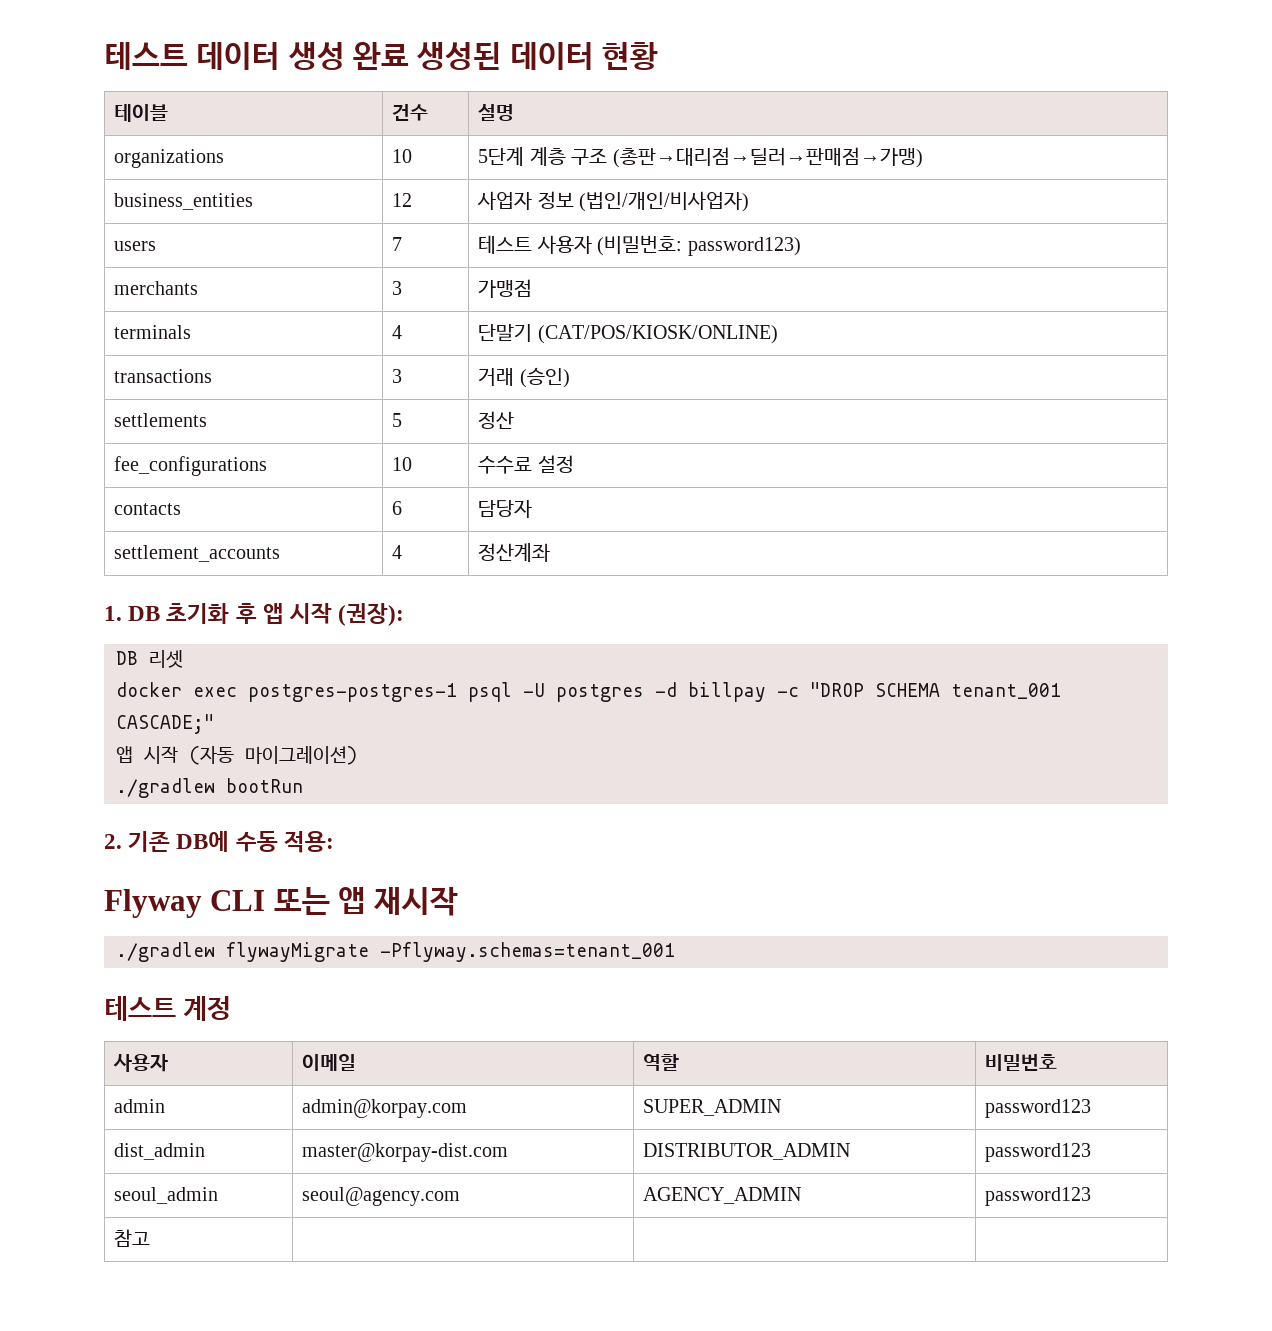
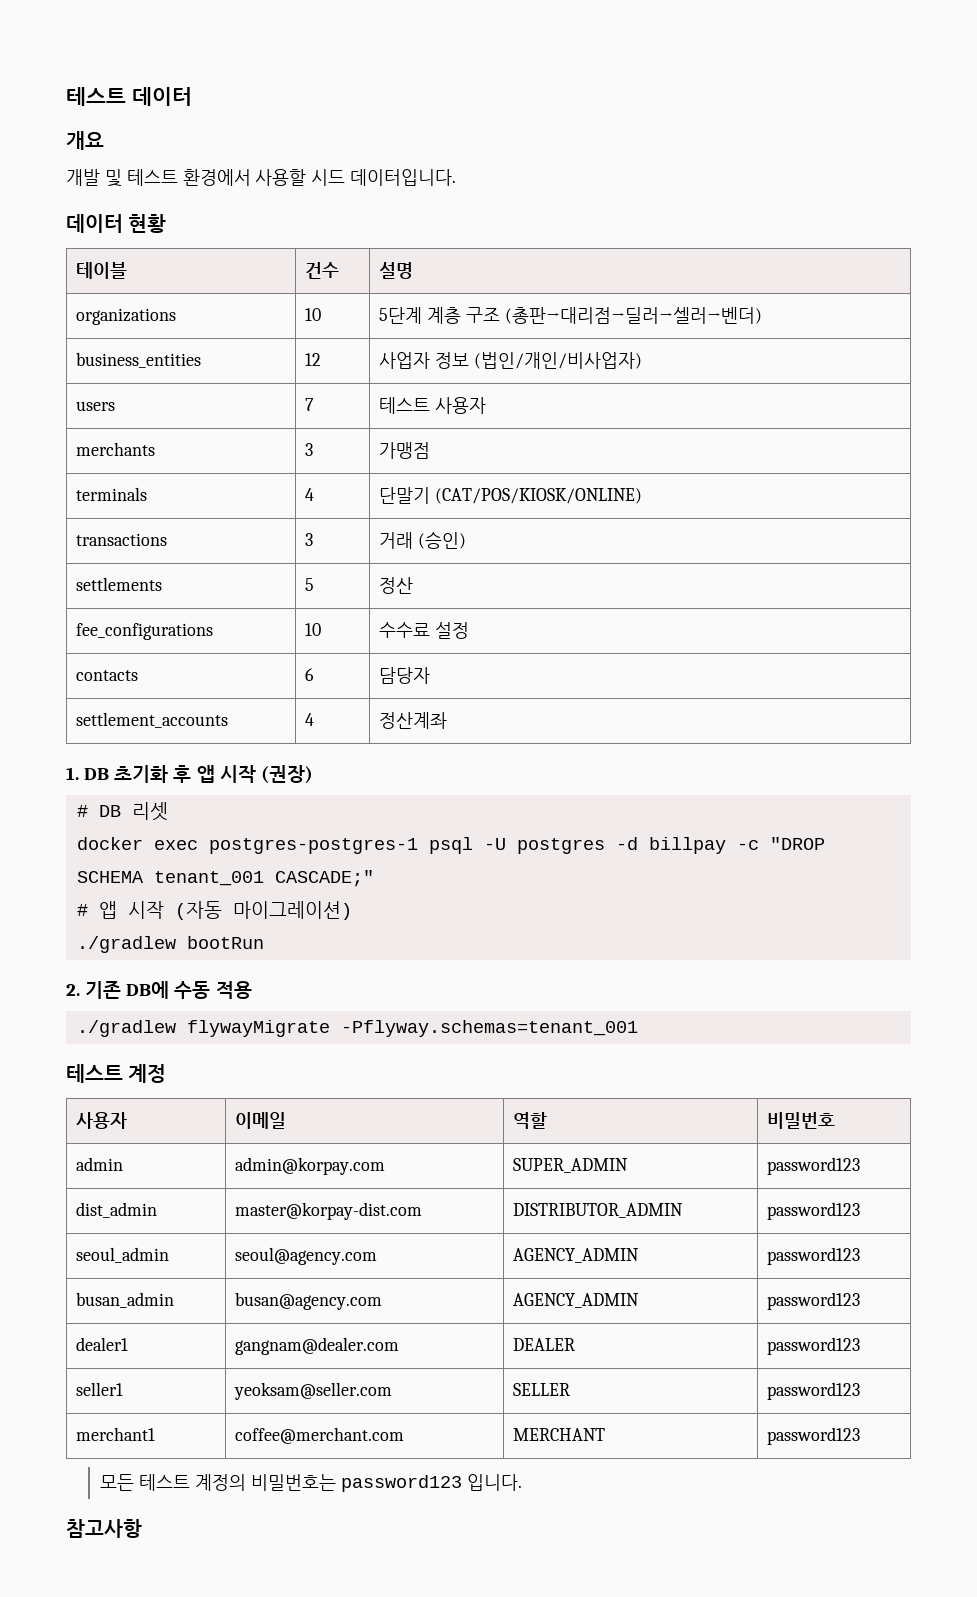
- 테스트 데이터 생성 완료 생성된 데이터 현황
+ 테스트 데이터
+ 개요
+ 개발 및 테스트 환경에서 사용할 시드 데이터입니다.
+ 데이터 현황
- organizations | 10 | 5단계 계층 구조 (총판→대리점→딜러→판매점→가맹)
+ organizations | 10 | 5단계 계층 구조 (총판→대리점→딜러→셀러→벤더)
- users | 7 | 테스트 사용자 (비밀번호: password123)
+ users | 7 | 테스트 사용자
- 1. DB 초기화 후 앱 시작 (권장):
- DB 리셋
+ 1. DB 초기화 후 앱 시작 (권장)
+ # DB 리셋
- 앱 시작 (자동 마이그레이션)
+ # 앱 시작 (자동 마이그레이션)
- 2. 기존 DB에 수동 적용:
- Flyway CLI 또는 앱 재시작
+ 2. 기존 DB에 수동 적용
- 참고 | | |
+ busan_admin | busan@agency.com | AGENCY_ADMIN | password123
+ dealer1 | gangnam@dealer.com | DEALER | password123
+ seller1 | yeoksam@seller.com | SELLER | password123
+ merchant1 | coffee@merchant.com | MERCHANT | password123
+ 모든 테스트 계정의 비밀번호는 password123 입니다.
+ 참고사항

